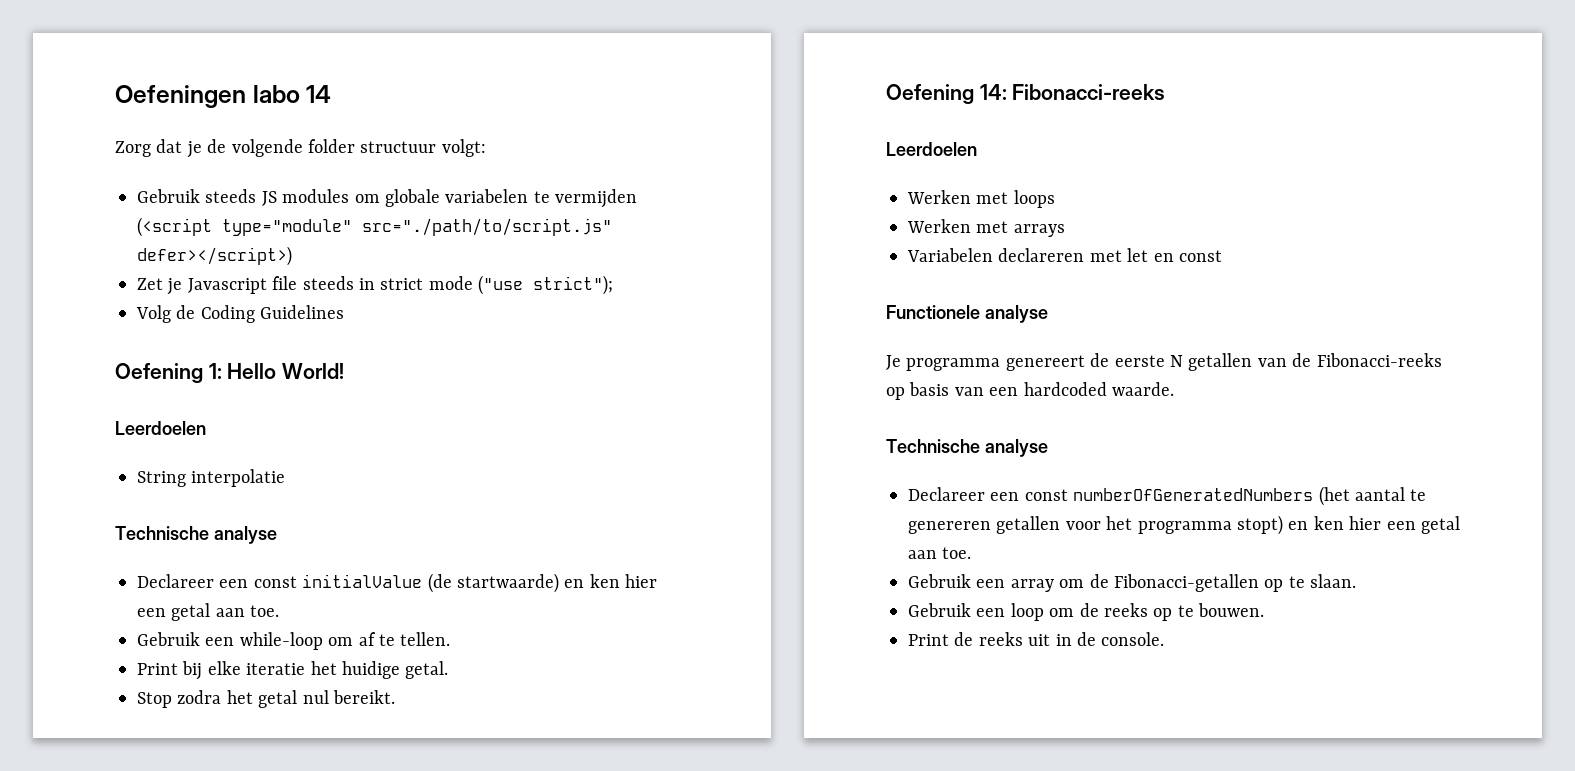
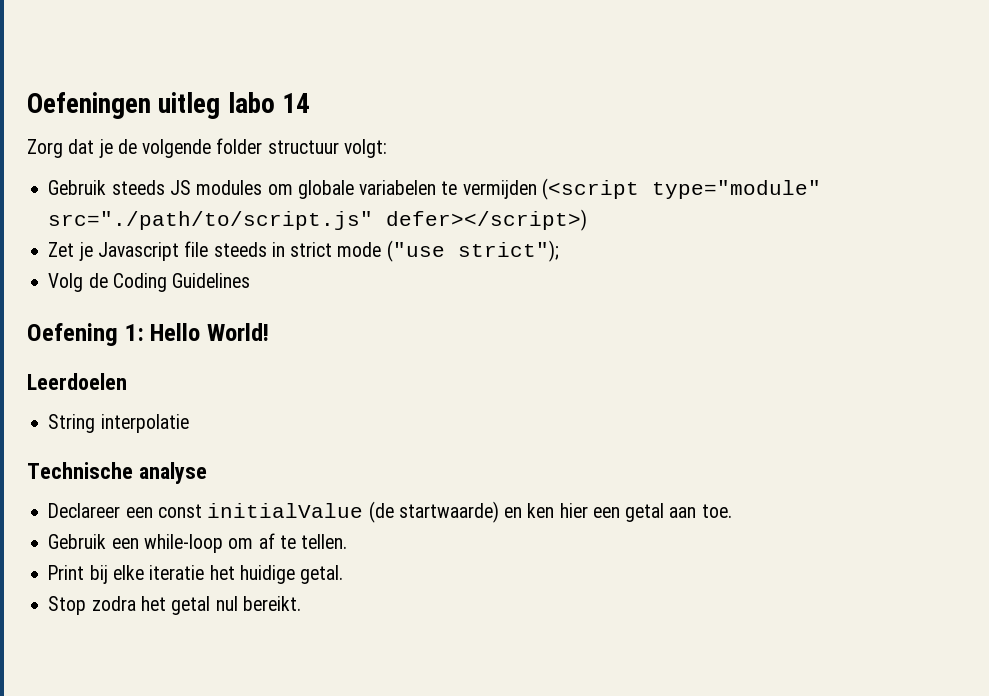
- Oefeningen labo 14
+ Oefeningen uitleg labo 14
- Oefening 14: Fibonacci-reeks
- Leerdoelen
- Werken met loops
- Werken met arrays
- Variabelen declareren met let en const
- Functionele analyse
- Je programma genereert de eerste N getallen van de Fibonacci-reeks op basis van een hardcoded waarde.
- Technische analyse
- Declareer een const numberOfGeneratedNumbers (het aantal te genereren getallen voor het programma stopt) en ken hier een getal aan toe.
- Gebruik een array om de Fibonacci-getallen op te slaan.
- Gebruik een loop om de reeks op te bouwen.
- Print de reeks uit in de console.

